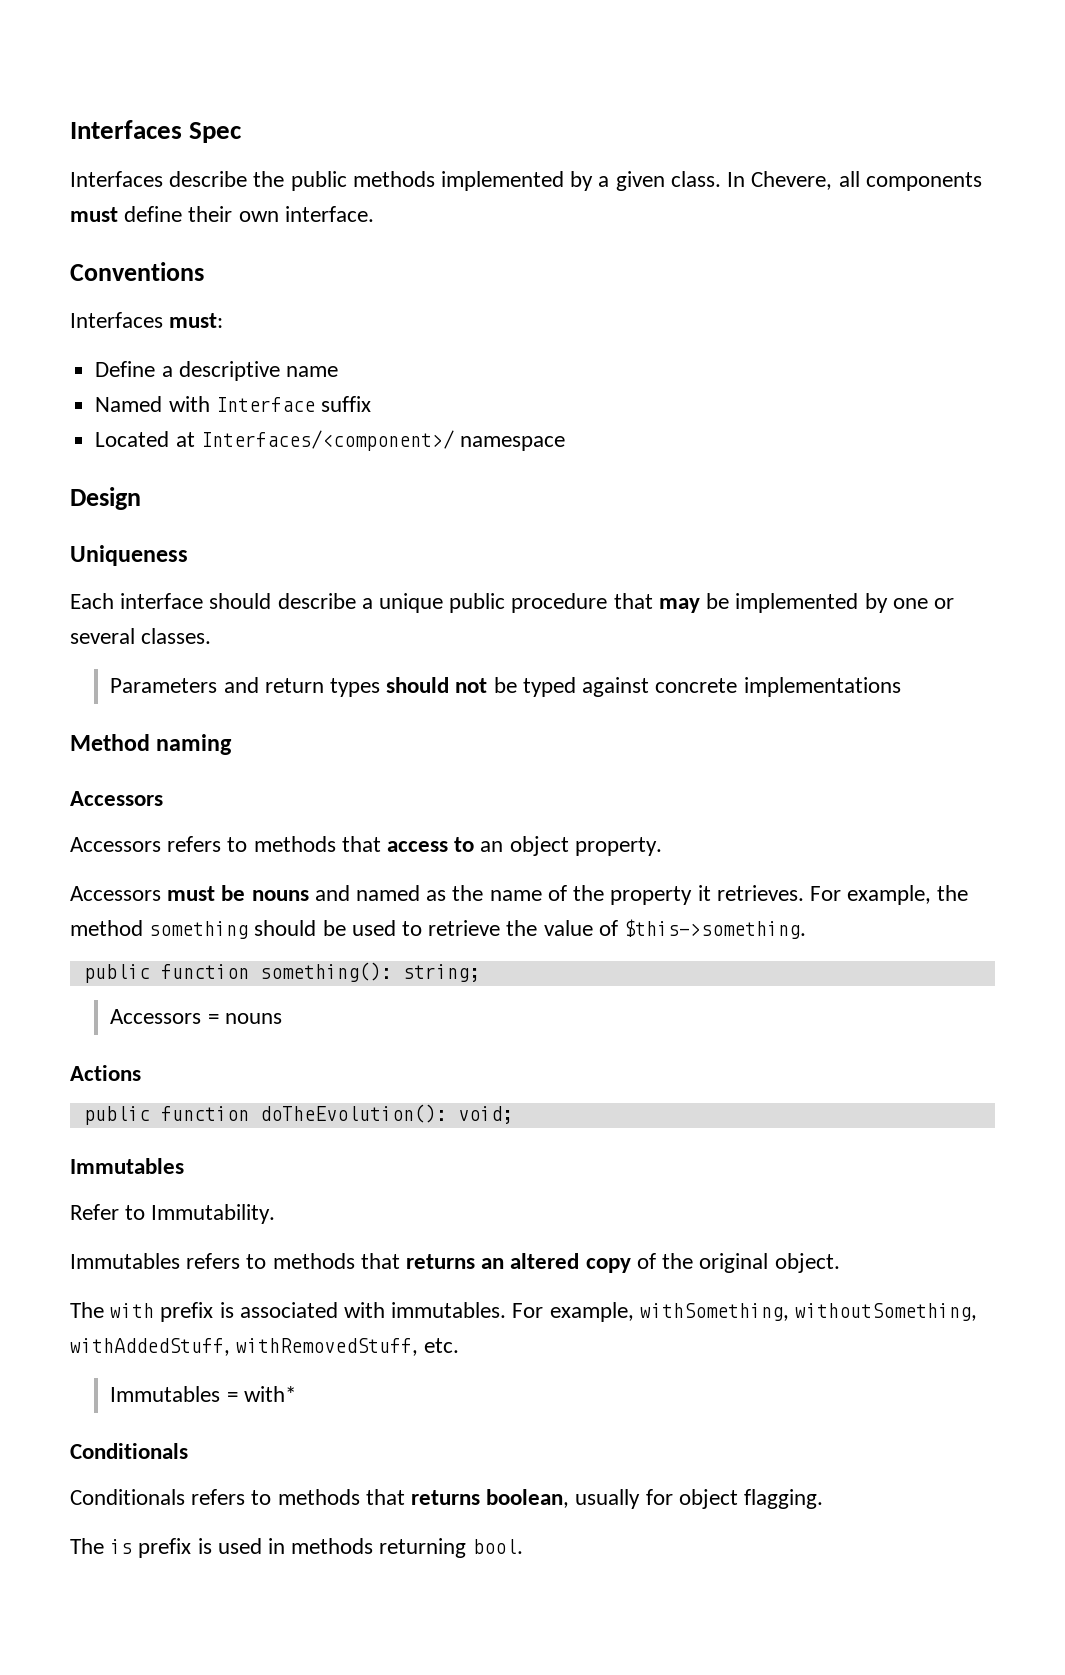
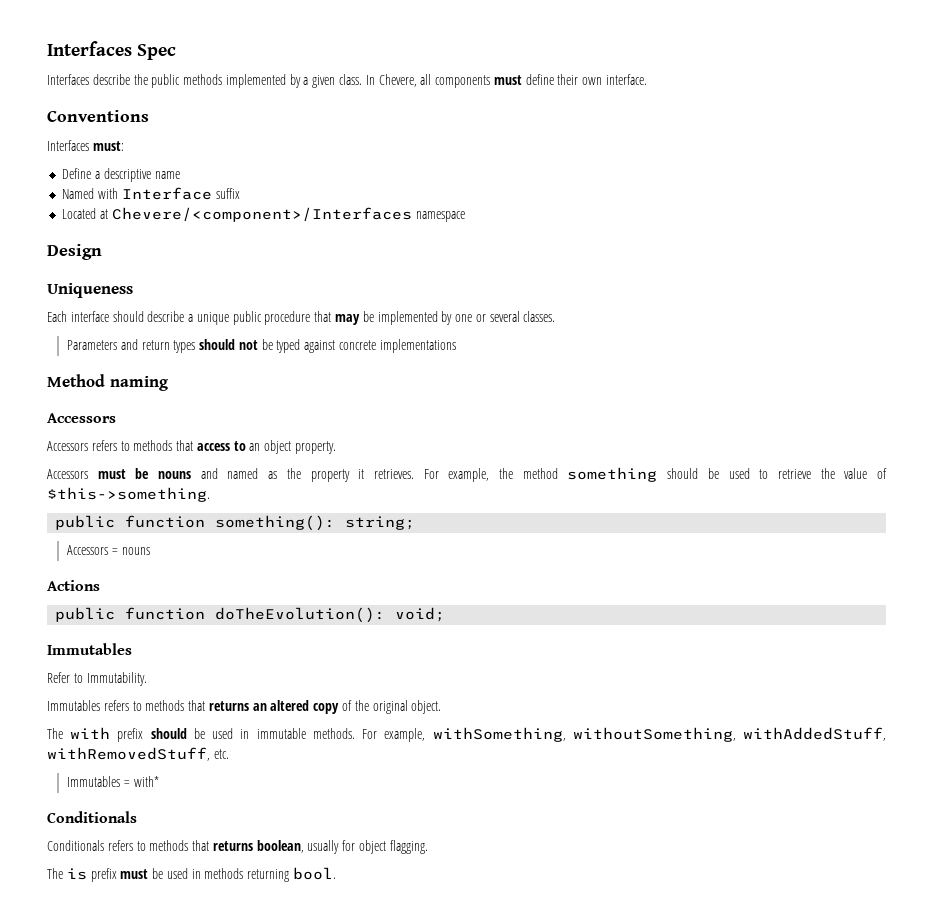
- Located at Interfaces/<component>/ namespace
+ Located at Chevere/<component>/Interfaces namespace
- Accessors must be nouns and named as the name of the property it retrieves.
+ Accessors must be nouns and named as the property it retrieves.
- The with prefix is associated with immutables.
+ The with prefix should be used in immutable methods.
- The is prefix is used in methods returning bool.
+ The is prefix must be used in methods returning bool.

